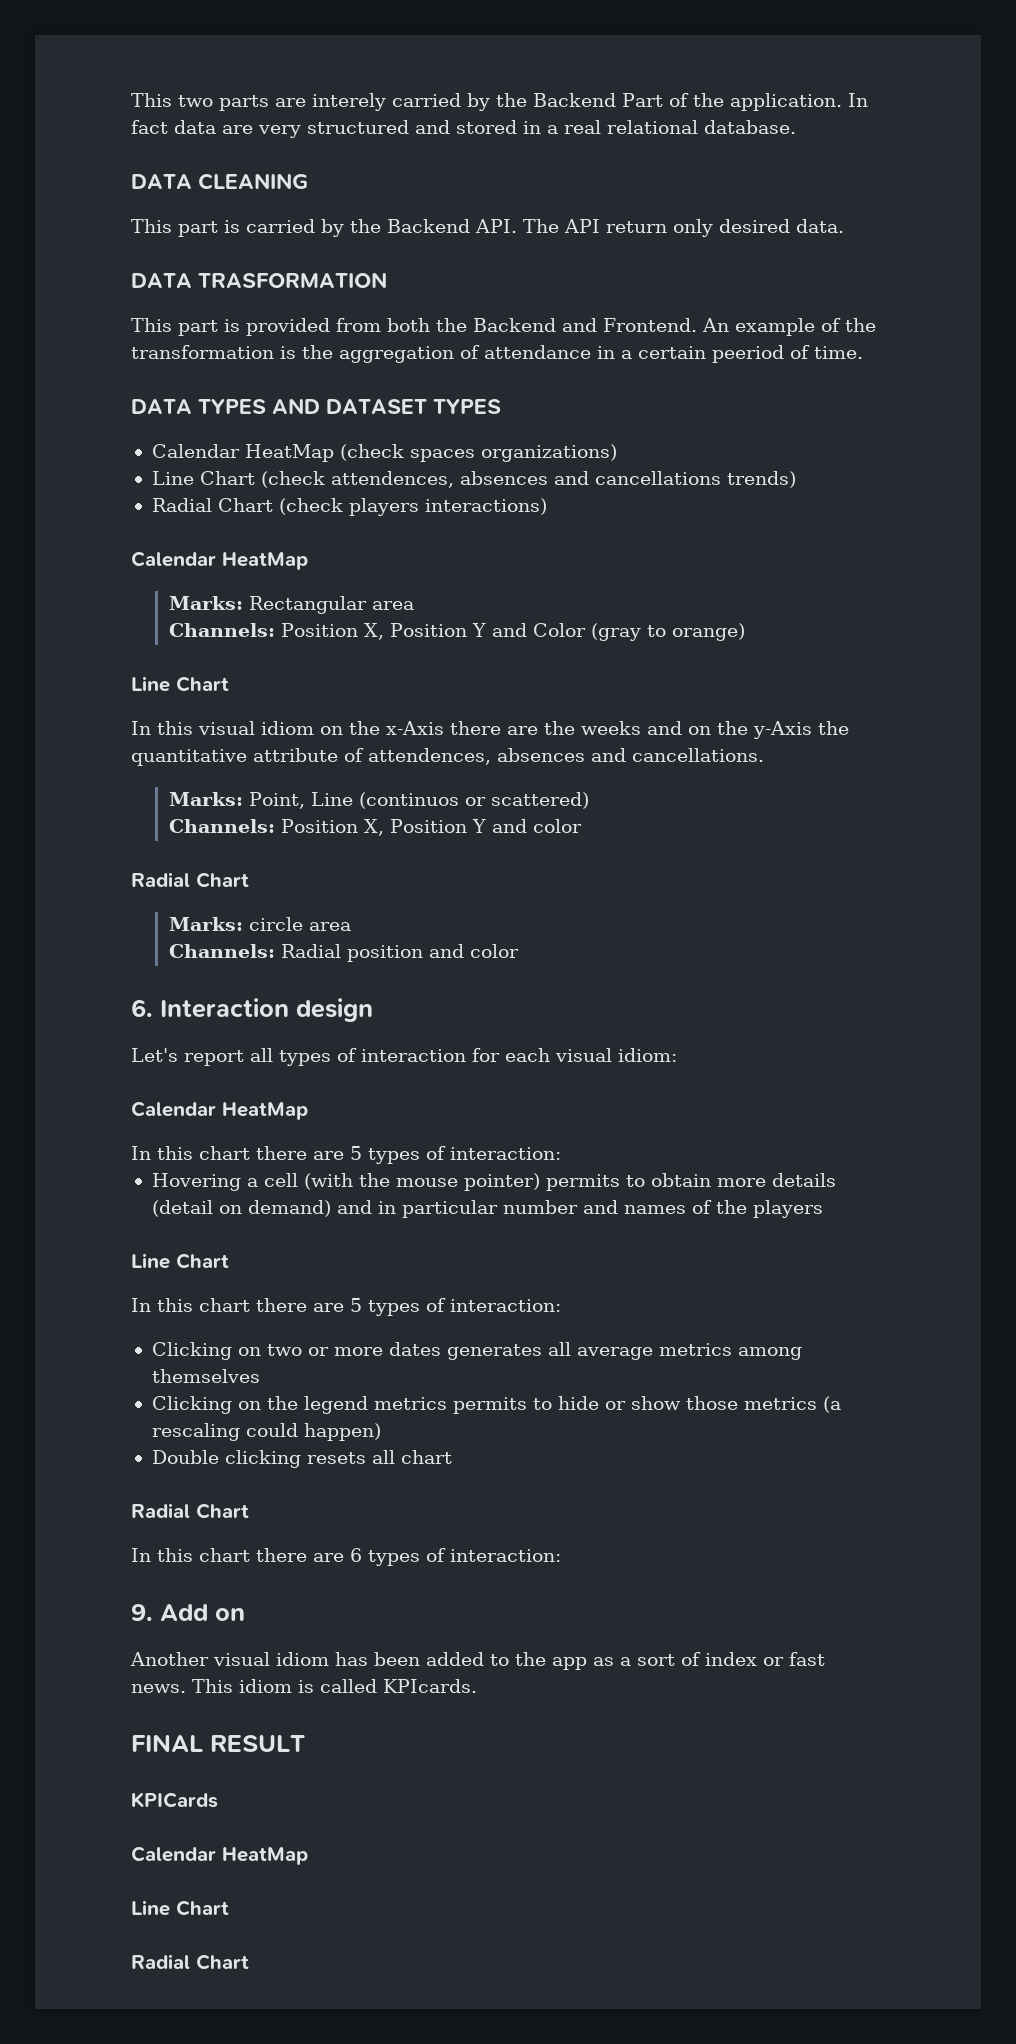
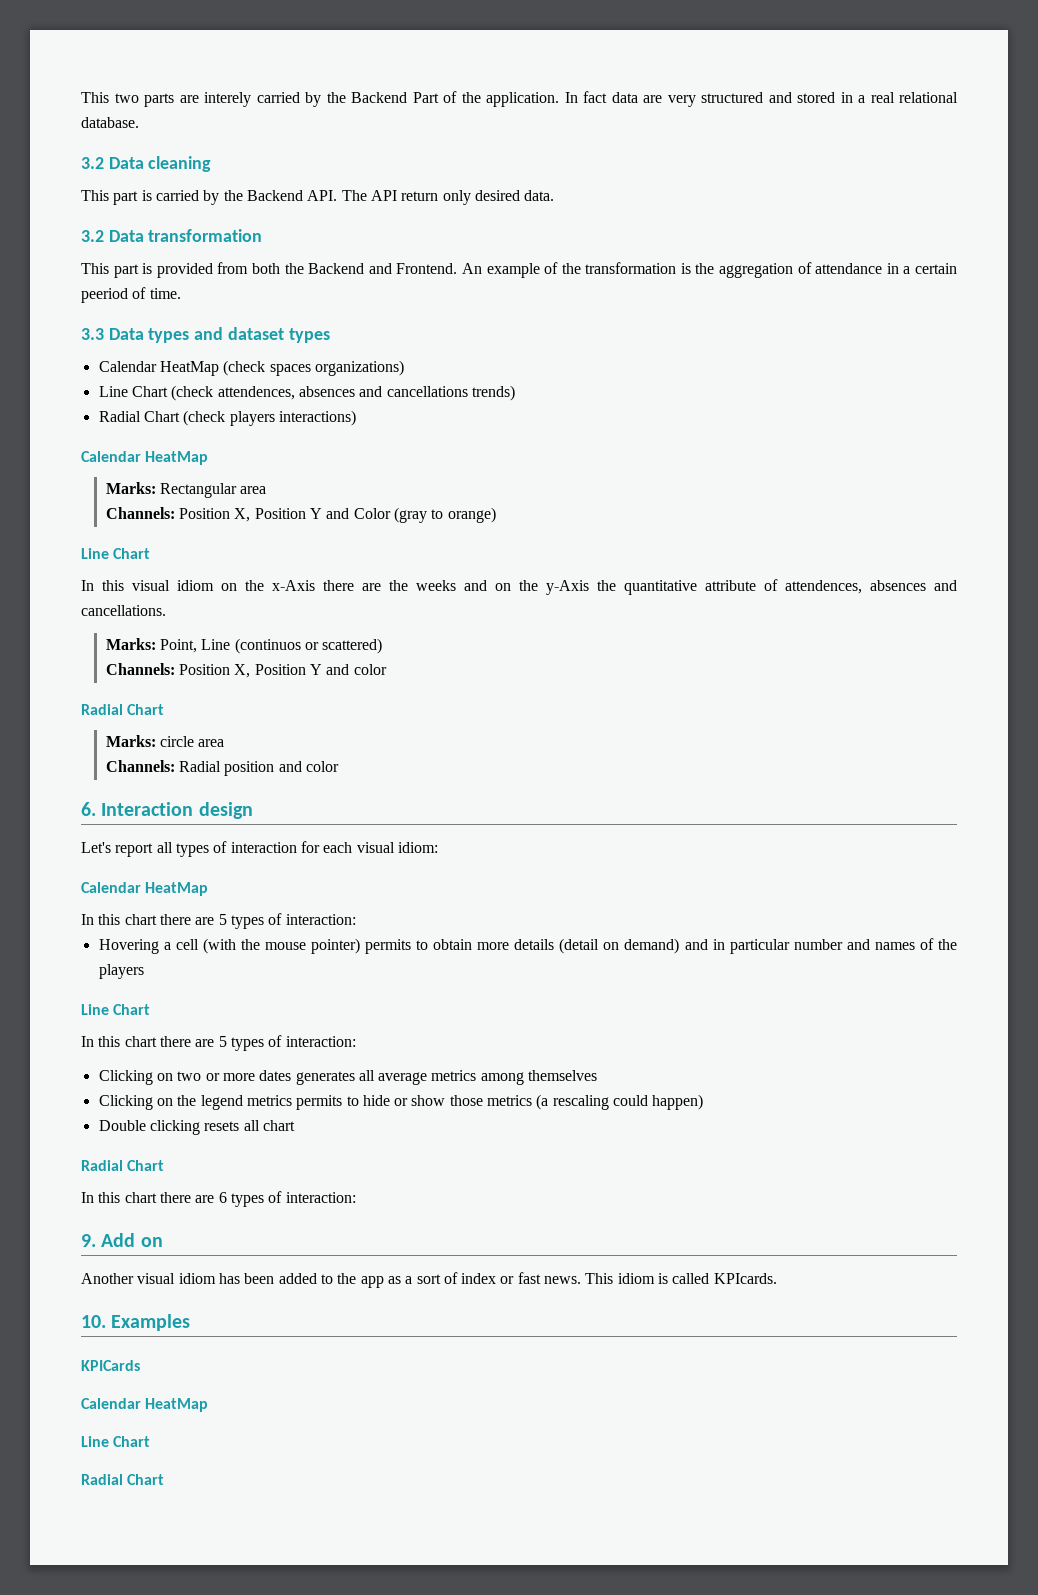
- DATA CLEANING
+ 3.2 Data cleaning
- DATA TRASFORMATION
+ 3.2 Data transformation
- DATA TYPES AND DATASET TYPES
+ 3.3 Data types and dataset types
- FINAL RESULT
+ 10. Examples

